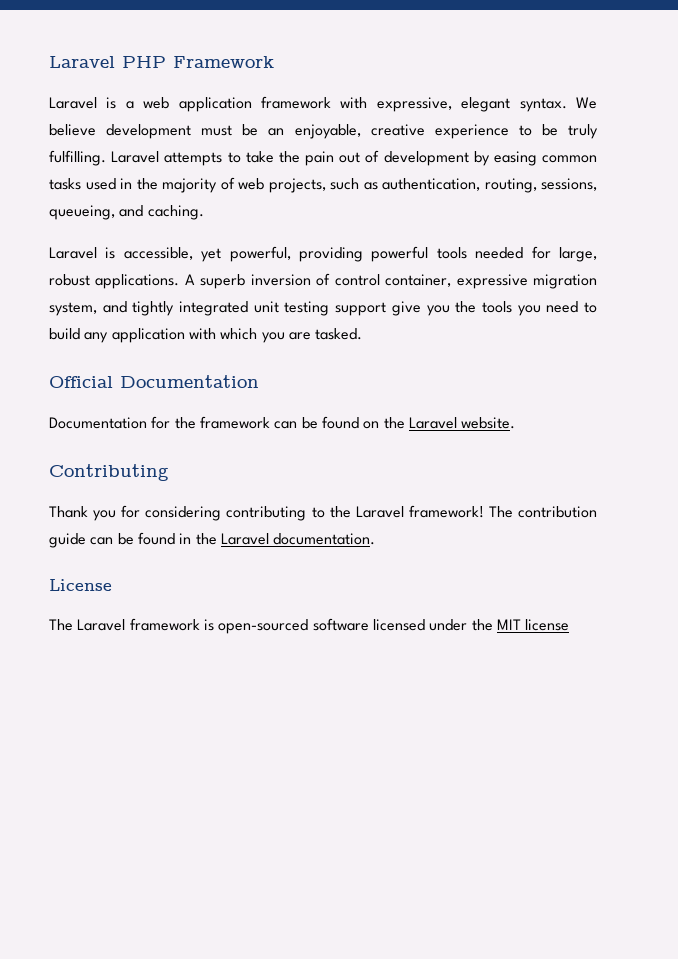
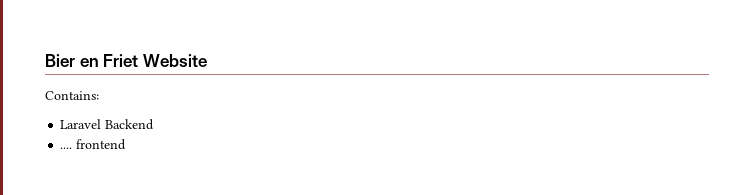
- Laravel PHP Framework
- Laravel is a web application framework with expressive, elegant syntax. We believe development must be an enjoyable, creative experience to be truly fulfilling. Laravel attempts to take the pain out of development by easing common tasks used in the majority of web projects, such as authentication, routing, sessions, queueing, and caching.
- Laravel is accessible, yet powerful, providing powerful tools needed for large, robust applications. A superb inversion of control container, expressive migration system, and tightly integrated unit testing support give you the tools you need to build any application with which you are tasked.
- Official Documentation
- Documentation for the framework can be found on the Laravel website.
- Contributing
- Thank you for considering contributing to the Laravel framework! The contribution guide can be found in the Laravel documentation.
- License
- The Laravel framework is open-sourced software licensed under the MIT license
+ Bier en Friet Website
+ Contains:
+ Laravel Backend
+ .... frontend

